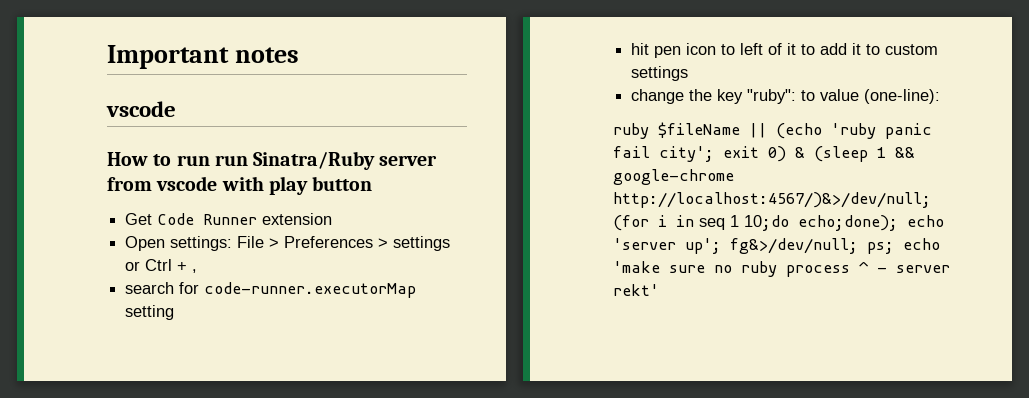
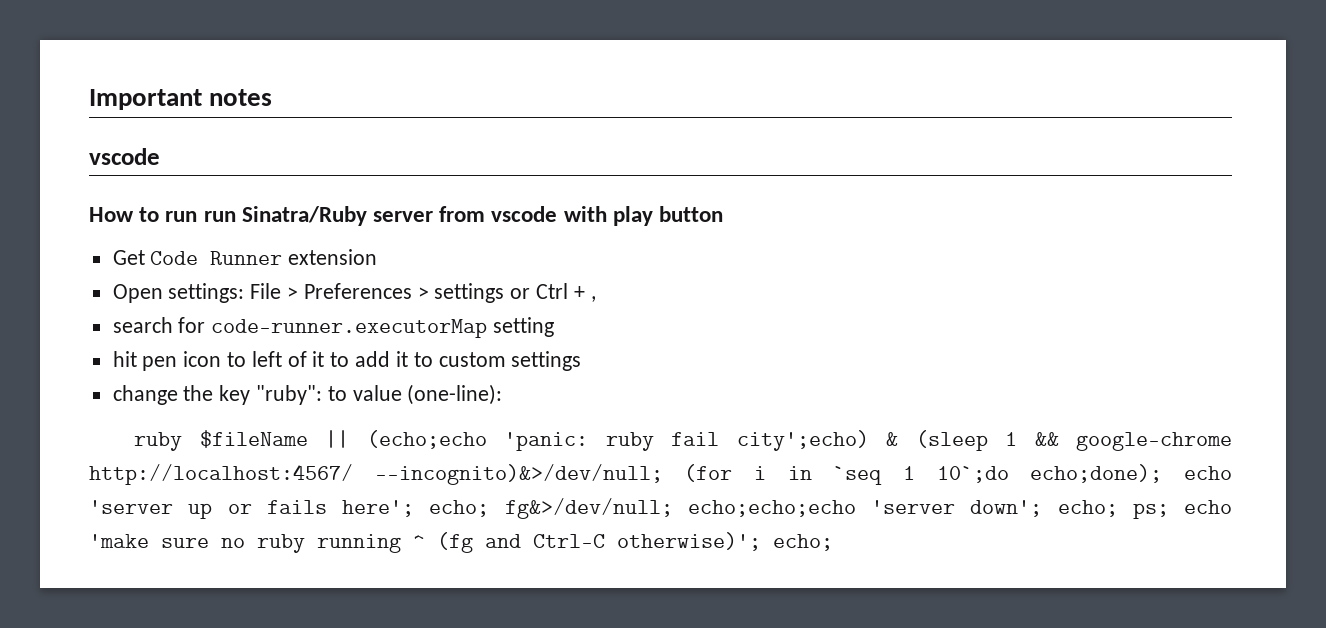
- ruby $fileName || (echo 'ruby panic fail city'; exit 0) & (sleep 1 && google-chrome http://localhost:4567/)&>/dev/null; (for i in seq 1 10;do echo;done); echo 'server up'; fg&>/dev/null; ps; echo 'make sure no ruby process ^ - server rekt'
+ ruby $fileName || (echo;echo 'panic: ruby fail city';echo) & (sleep 1 && google-chrome http://localhost:4567/ --incognito)&>/dev/null; (for i in `seq 1 10`;do echo;done); echo 'server up or fails here'; echo; fg&>/dev/null; echo;echo;echo 'server down'; echo; ps; echo 'make sure no ruby running ^ (fg and Ctrl-C otherwise)'; echo;

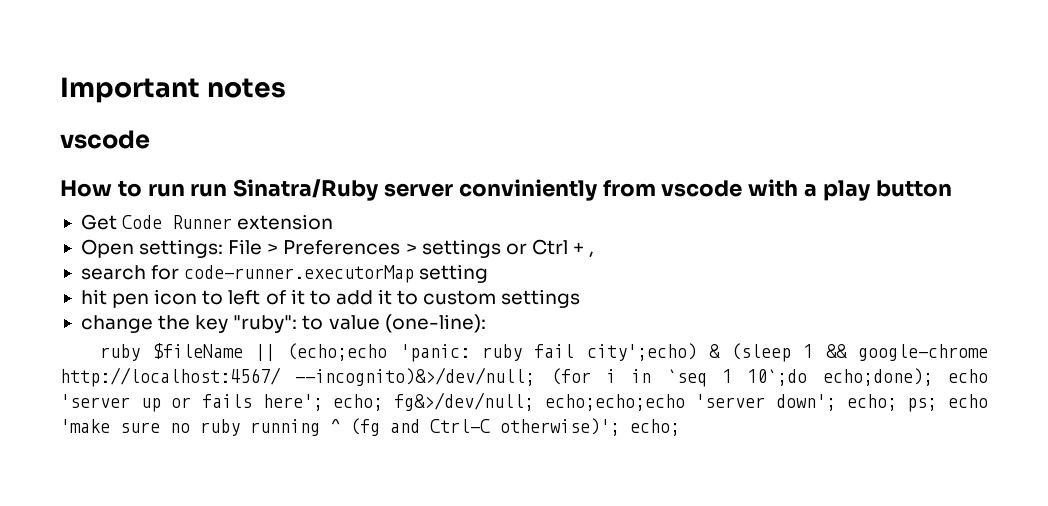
- How to run run Sinatra/Ruby server from vscode with play button
+ How to run run Sinatra/Ruby server conviniently from vscode with a play button

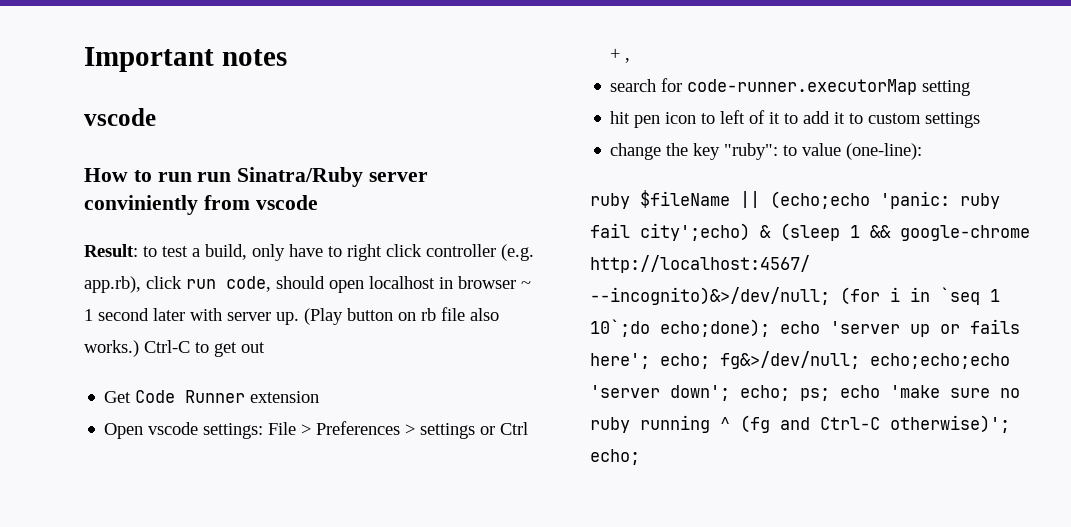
- How to run run Sinatra/Ruby server conviniently from vscode with a play button
+ How to run run Sinatra/Ruby server conviniently from vscode
+ Result: to test a build, only have to right click controller (e.g. app.rb), click run code, should open localhost in browser ~ 1 second later with server up. (Play button on rb file also works.) Ctrl-C to get out
- Open settings: File > Preferences > settings or Ctrl + ,
+ Open vscode settings: File > Preferences > settings or Ctrl + ,

